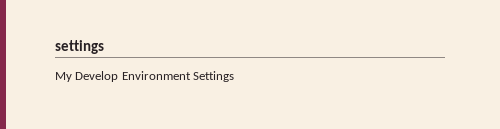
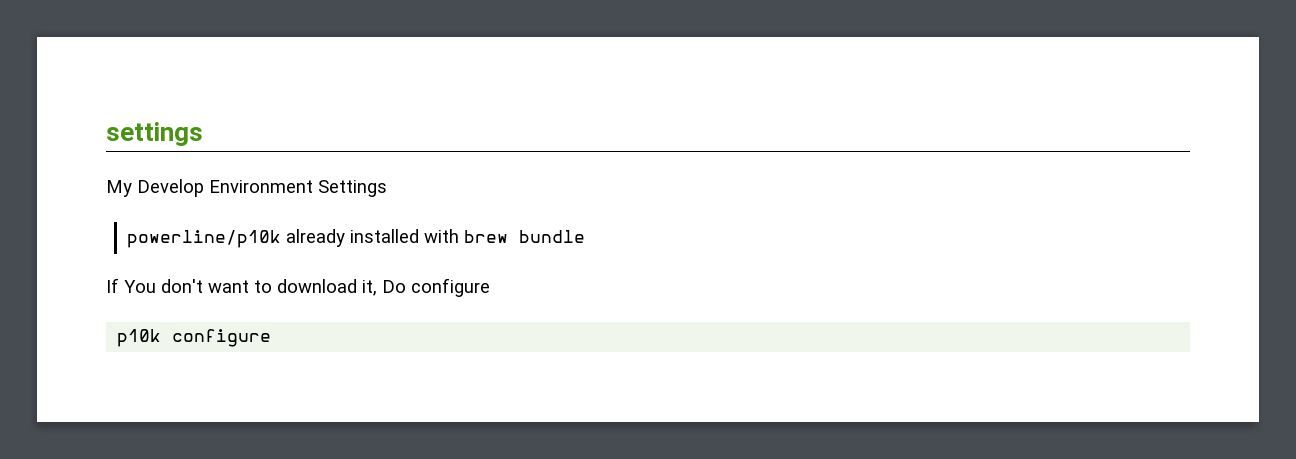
+ powerline/p10k already installed with brew bundle
+ If You don't want to download it, Do configure
+ p10k configure

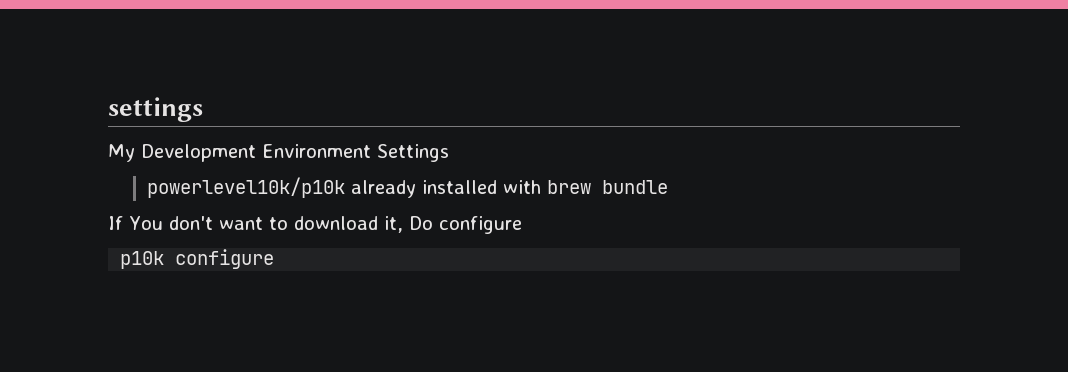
- My Develop Environment Settings
+ My Development Environment Settings
- powerline/p10k already installed with brew bundle
+ powerlevel10k/p10k already installed with brew bundle

